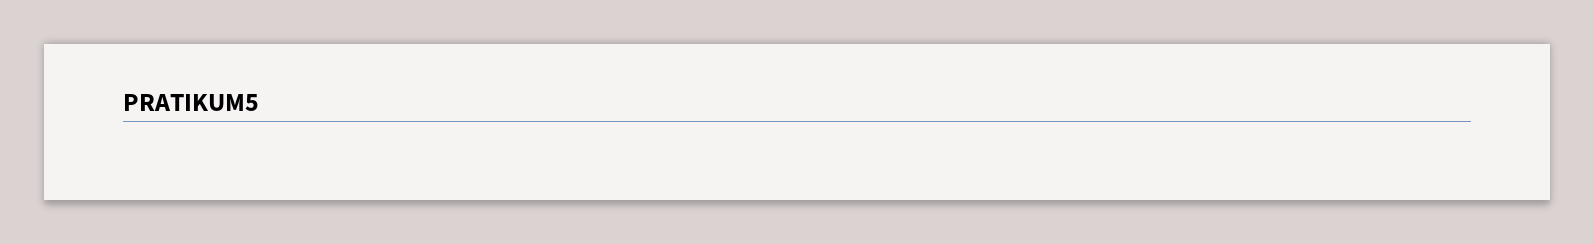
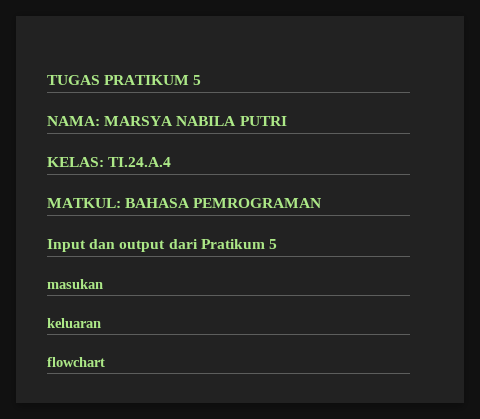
- PRATIKUM5
+ TUGAS PRATIKUM 5
+ NAMA: MARSYA NABILA PUTRI
+ KELAS: TI.24.A.4
+ MATKUL: BAHASA PEMROGRAMAN
+ Input dan output dari Pratikum 5
+ masukan
+ keluaran
+ flowchart

